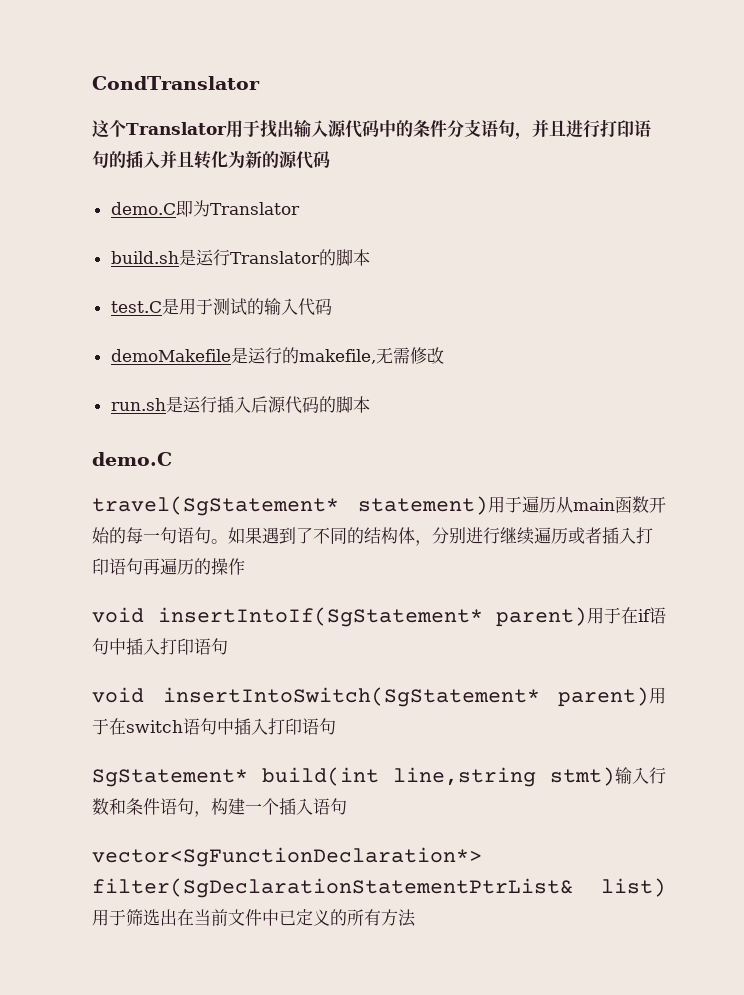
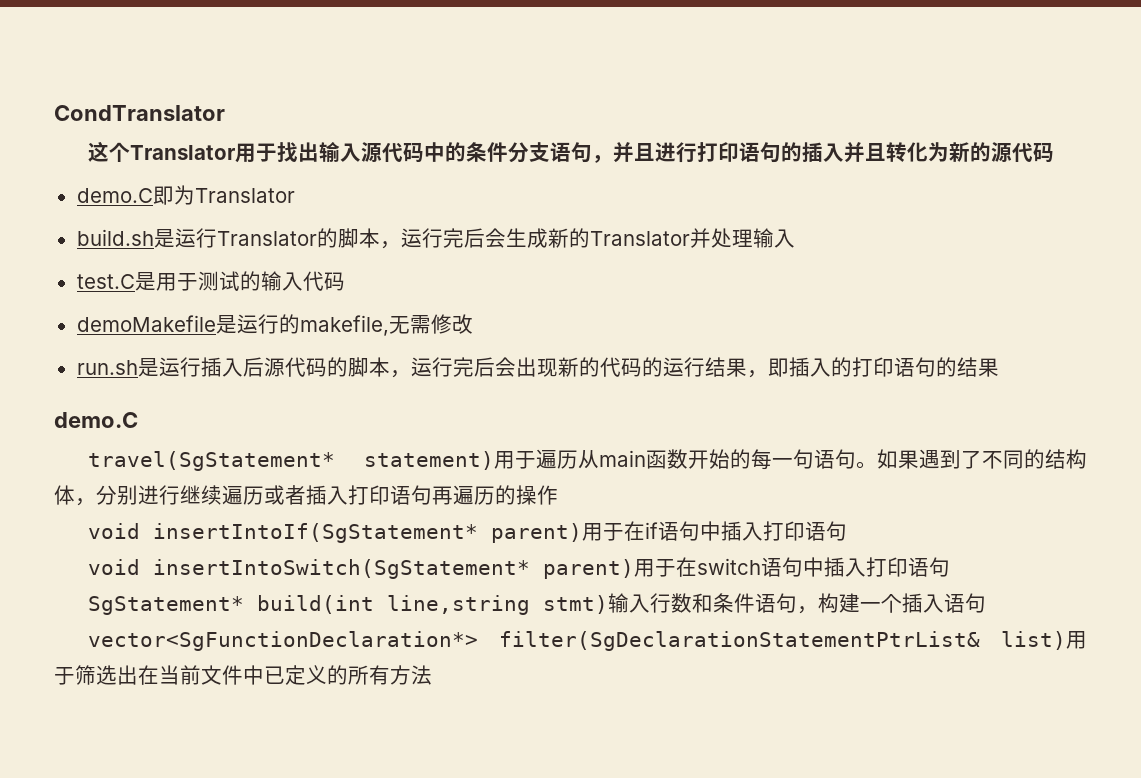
- build.sh是运行Translator的脚本
+ build.sh是运行Translator的脚本，运行完后会生成新的Translator并处理输入
- run.sh是运行插入后源代码的脚本
+ run.sh是运行插入后源代码的脚本，运行完后会出现新的代码的运行结果，即插入的打印语句的结果

